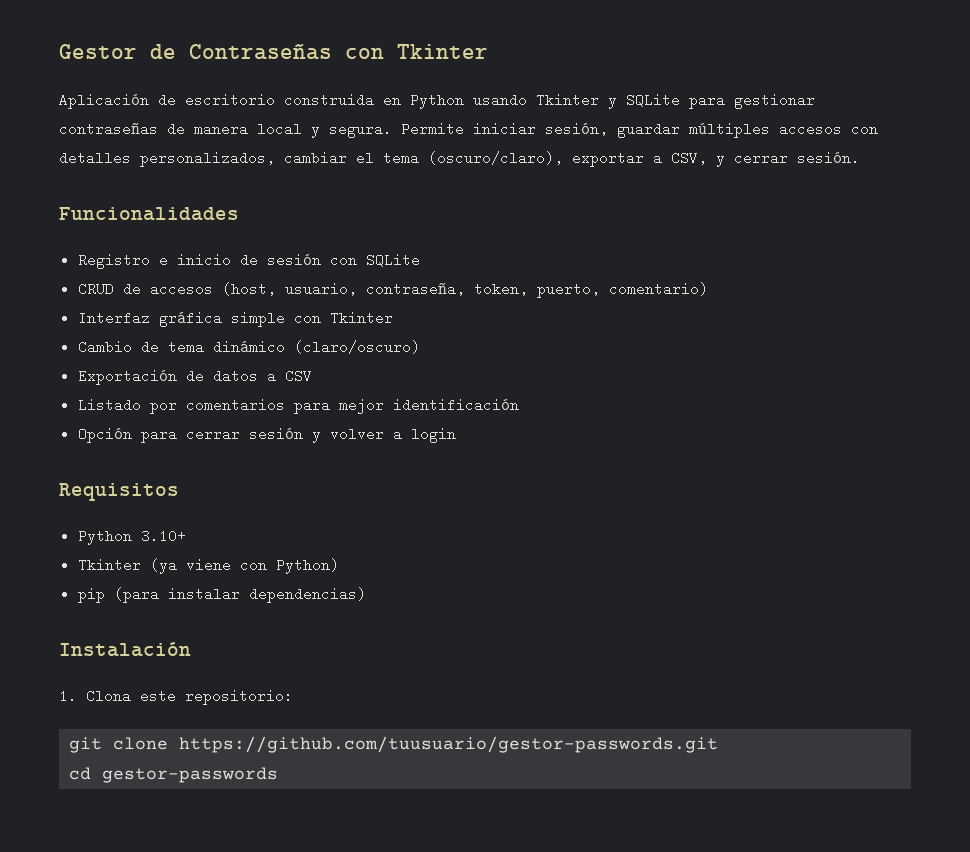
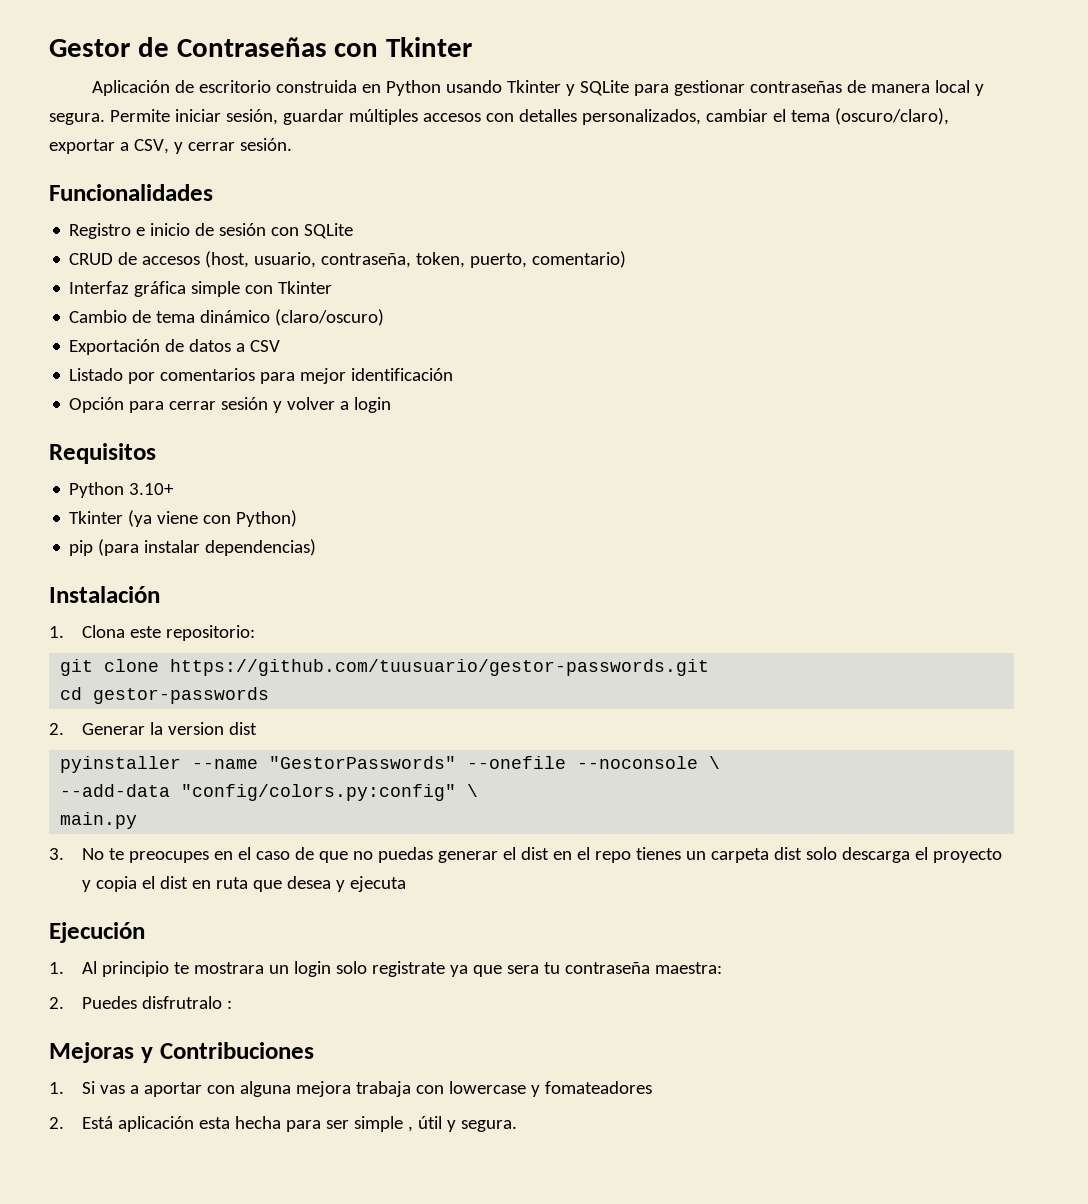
+ 2. Generar la version dist
+ pyinstaller --name "GestorPasswords" --onefile --noconsole \
+ --add-data "config/colors.py:config" \
+ main.py
+ 3. No te preocupes en el caso de que no puedas generar el dist en el repo tienes un carpeta dist solo descarga el proyecto y copia el dist en ruta que desea y ejecuta
+ Ejecución
+ 1. Al principio te mostrara un login solo registrate ya que sera tu contraseña maestra:
+ 2. Puedes disfrutralo :
+ Mejoras y Contribuciones
+ 1. Si vas a aportar con alguna mejora trabaja con lowercase y fomateadores
+ 2. Está aplicación esta hecha para ser simple , útil y segura.

